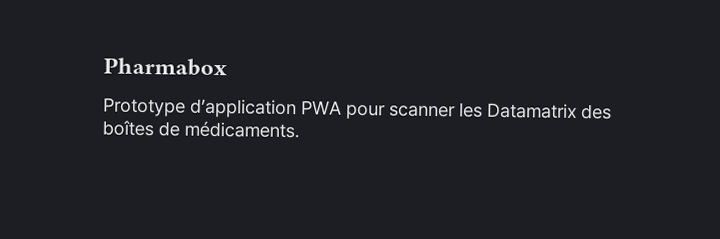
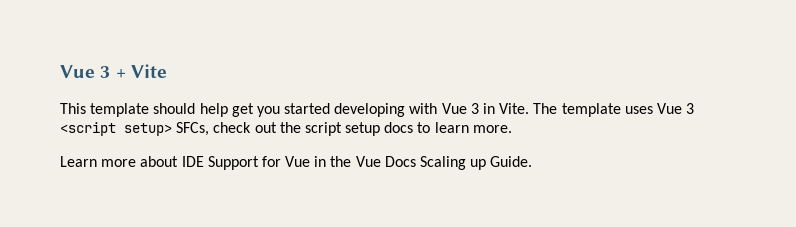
- Pharmabox
- Prototype d’application PWA pour scanner les Datamatrix des boîtes de médicaments.
+ Vue 3 + Vite
+ This template should help get you started developing with Vue 3 in Vite. The template uses Vue 3 <script setup> SFCs, check out the script setup docs to learn more.
+ Learn more about IDE Support for Vue in the Vue Docs Scaling up Guide.

